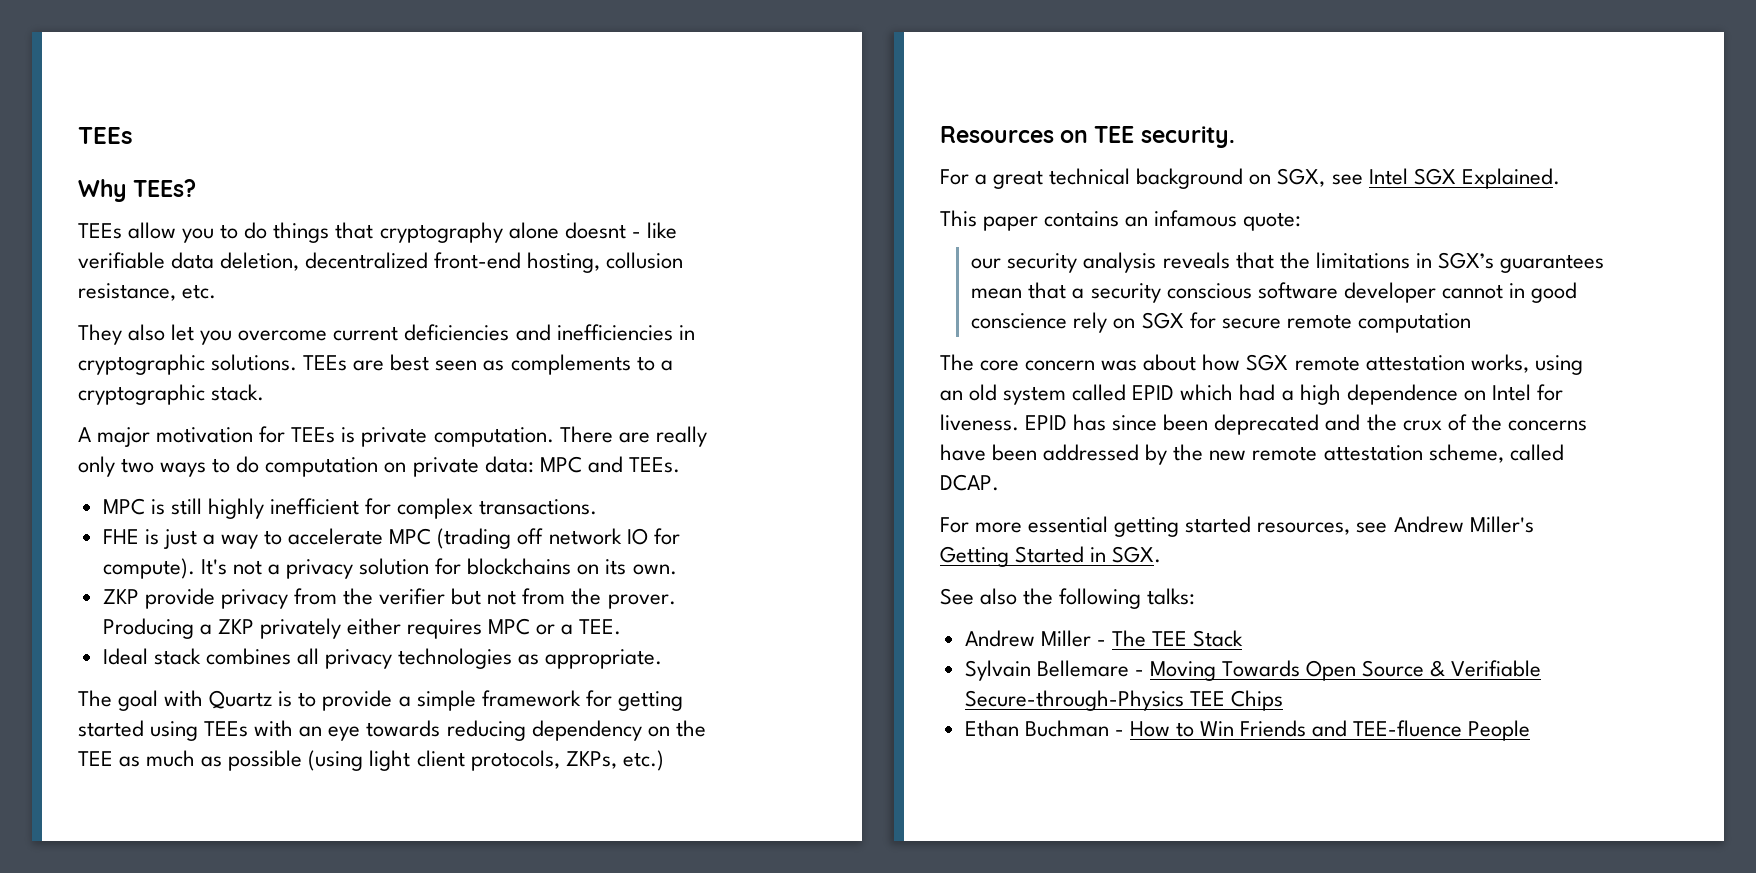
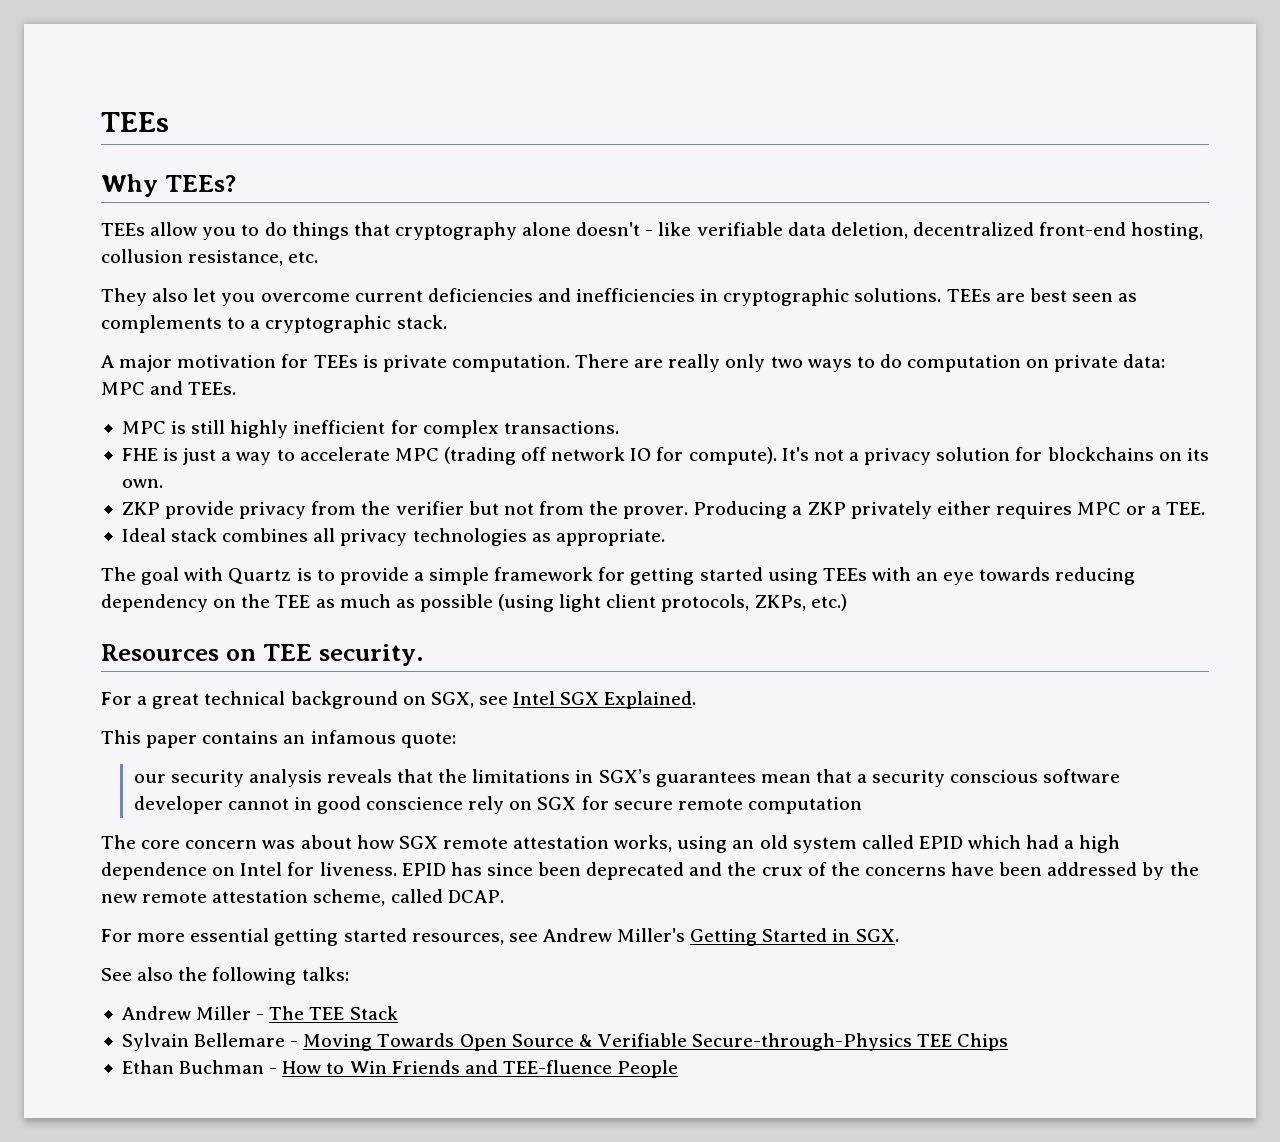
- TEEs allow you to do things that cryptography alone doesnt - like verifiable data deletion, decentralized front-end hosting, collusion resistance, etc.
+ TEEs allow you to do things that cryptography alone doesn't - like verifiable data deletion, decentralized front-end hosting, collusion resistance, etc.

